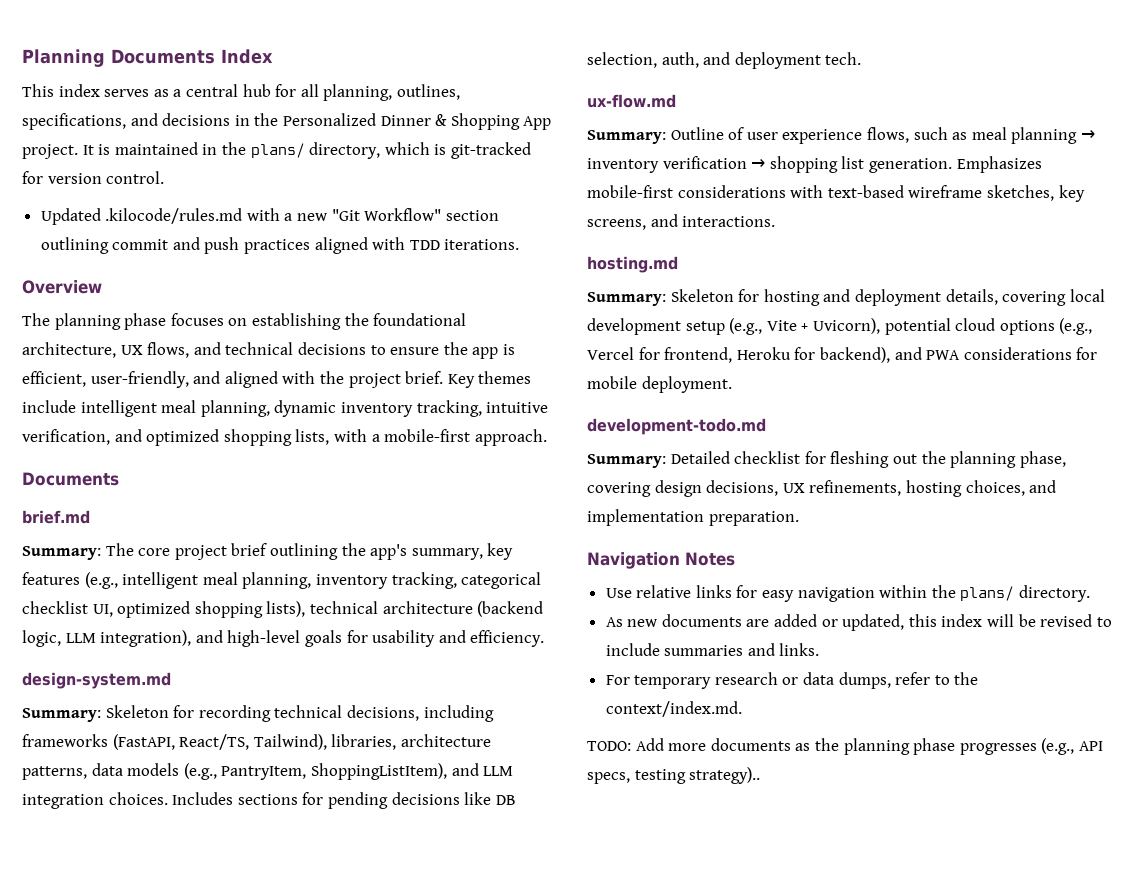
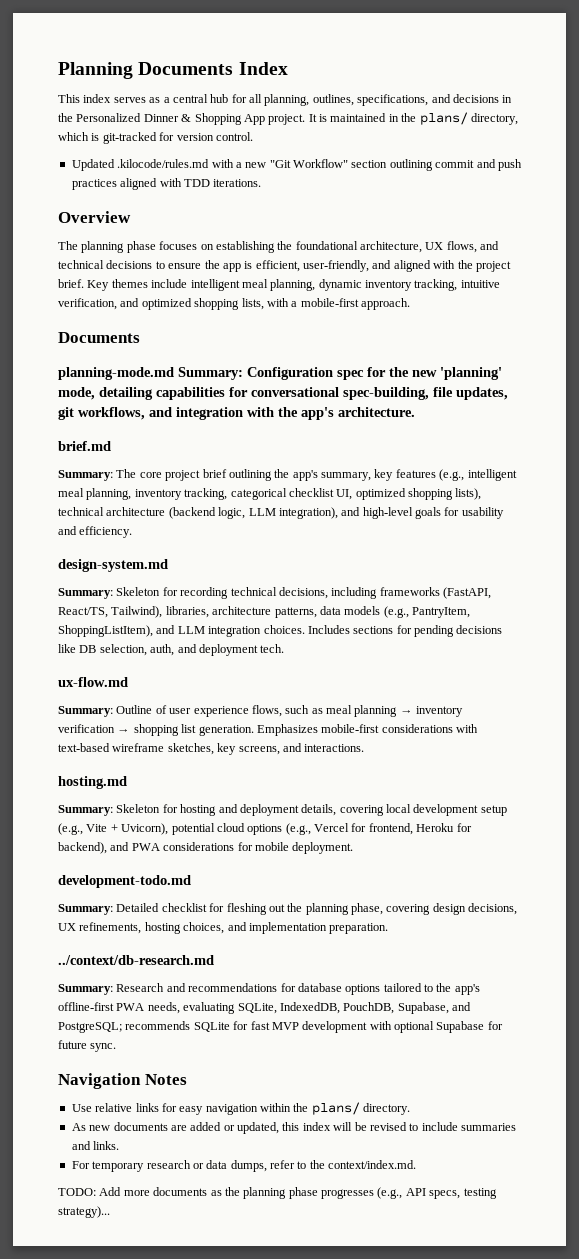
+ planning-mode.md Summary: Configuration spec for the new 'planning' mode, detailing capabilities for conversational spec-building, file updates, git workflows, and integration with the app's architecture.
+ ../context/db-research.md
+ Summary: Research and recommendations for database options tailored to the app's offline-first PWA needs, evaluating SQLite, IndexedDB, PouchDB, Supabase, and PostgreSQL; recommends SQLite for fast MVP development with optional Supabase for future sync.
- TODO: Add more documents as the planning phase progresses (e.g., API specs, testing strategy)..
+ TODO: Add more documents as the planning phase progresses (e.g., API specs, testing strategy)...

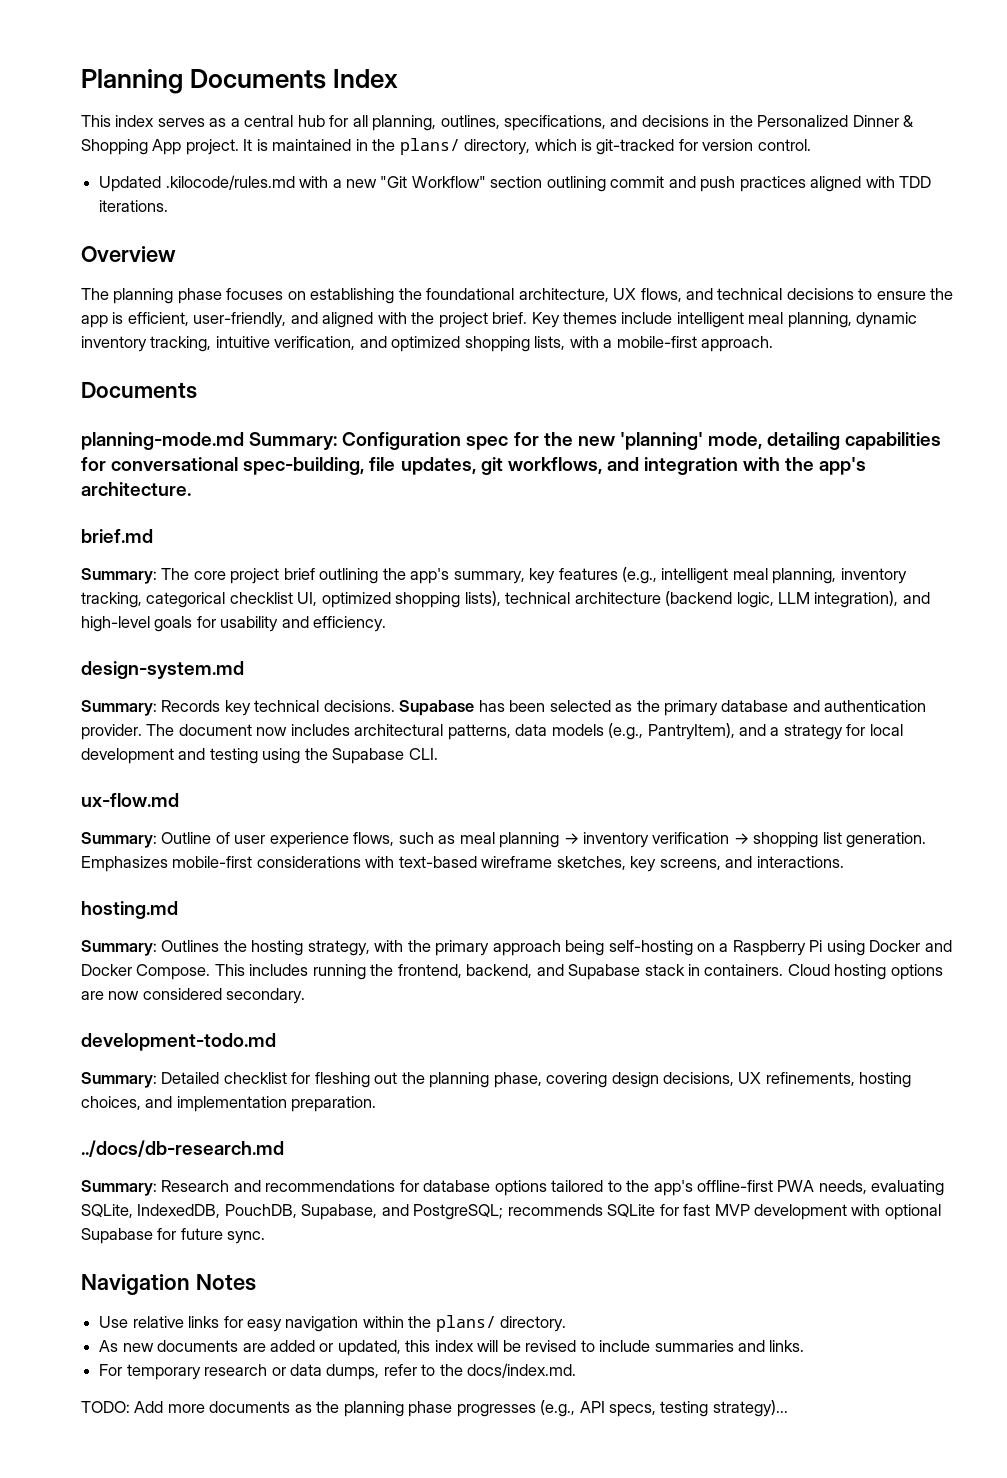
- Summary: Skeleton for recording technical decisions, including frameworks (FastAPI, React/TS, Tailwind), libraries, architecture patterns, data models (e.g., PantryItem, ShoppingListItem), and LLM integration choices. Includes sections for pending decisions like DB selection, auth, and deployment tech.
+ Summary: Records key technical decisions. Supabase has been selected as the primary database and authentication provider. The document now includes architectural patterns, data models (e.g., PantryItem), and a strategy for local development and testing using the Supabase CLI.
- Summary: Skeleton for hosting and deployment details, covering local development setup (e.g., Vite + Uvicorn), potential cloud options (e.g., Vercel for frontend, Heroku for backend), and PWA considerations for mobile deployment.
+ Summary: Outlines the hosting strategy, with the primary approach being self-hosting on a Raspberry Pi using Docker and Docker Compose. This includes running the frontend, backend, and Supabase stack in containers. Cloud hosting options are now considered secondary.
- ../context/db-research.md
+ ../docs/db-research.md
- For temporary research or data dumps, refer to the context/index.md.
+ For temporary research or data dumps, refer to the docs/index.md.

